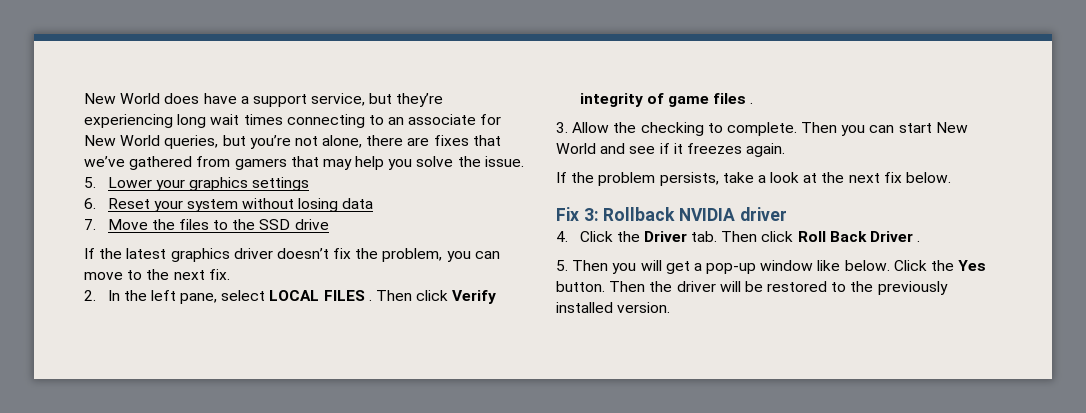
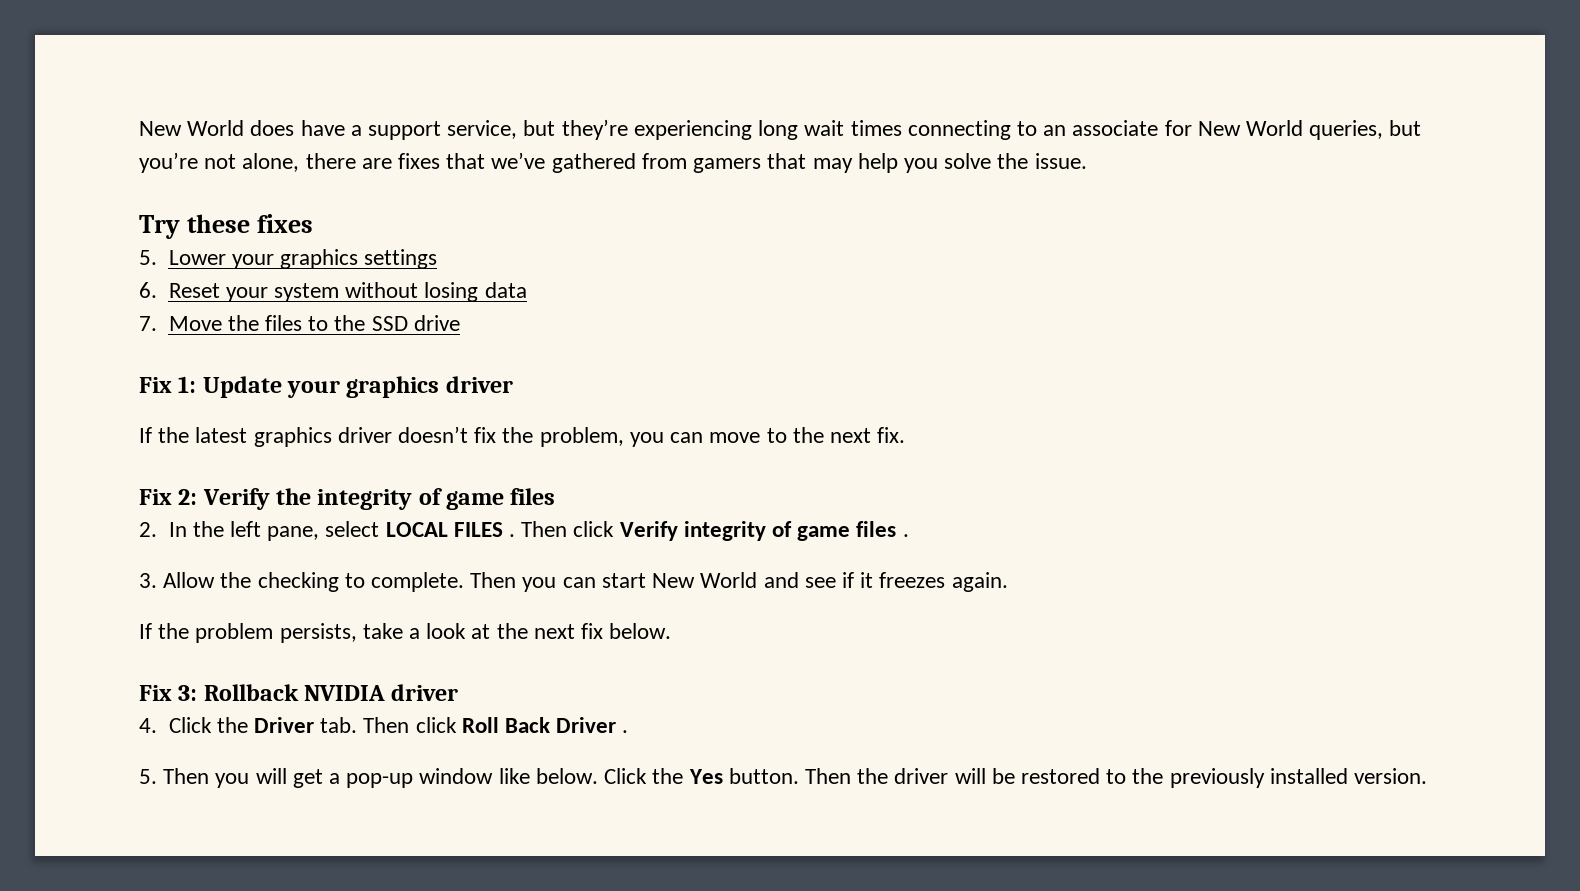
+ Try these fixes
+ Fix 1: Update your graphics driver
+ Fix 2: Verify the integrity of game files

